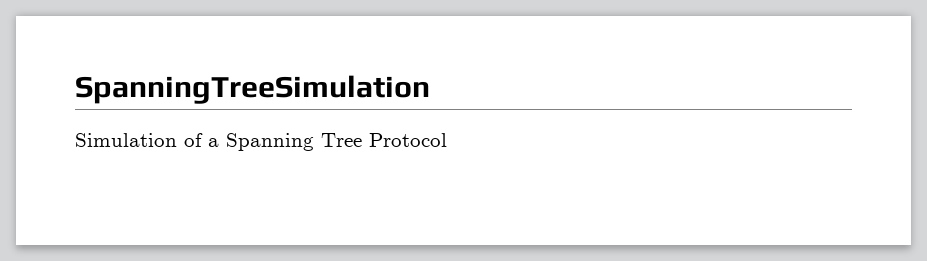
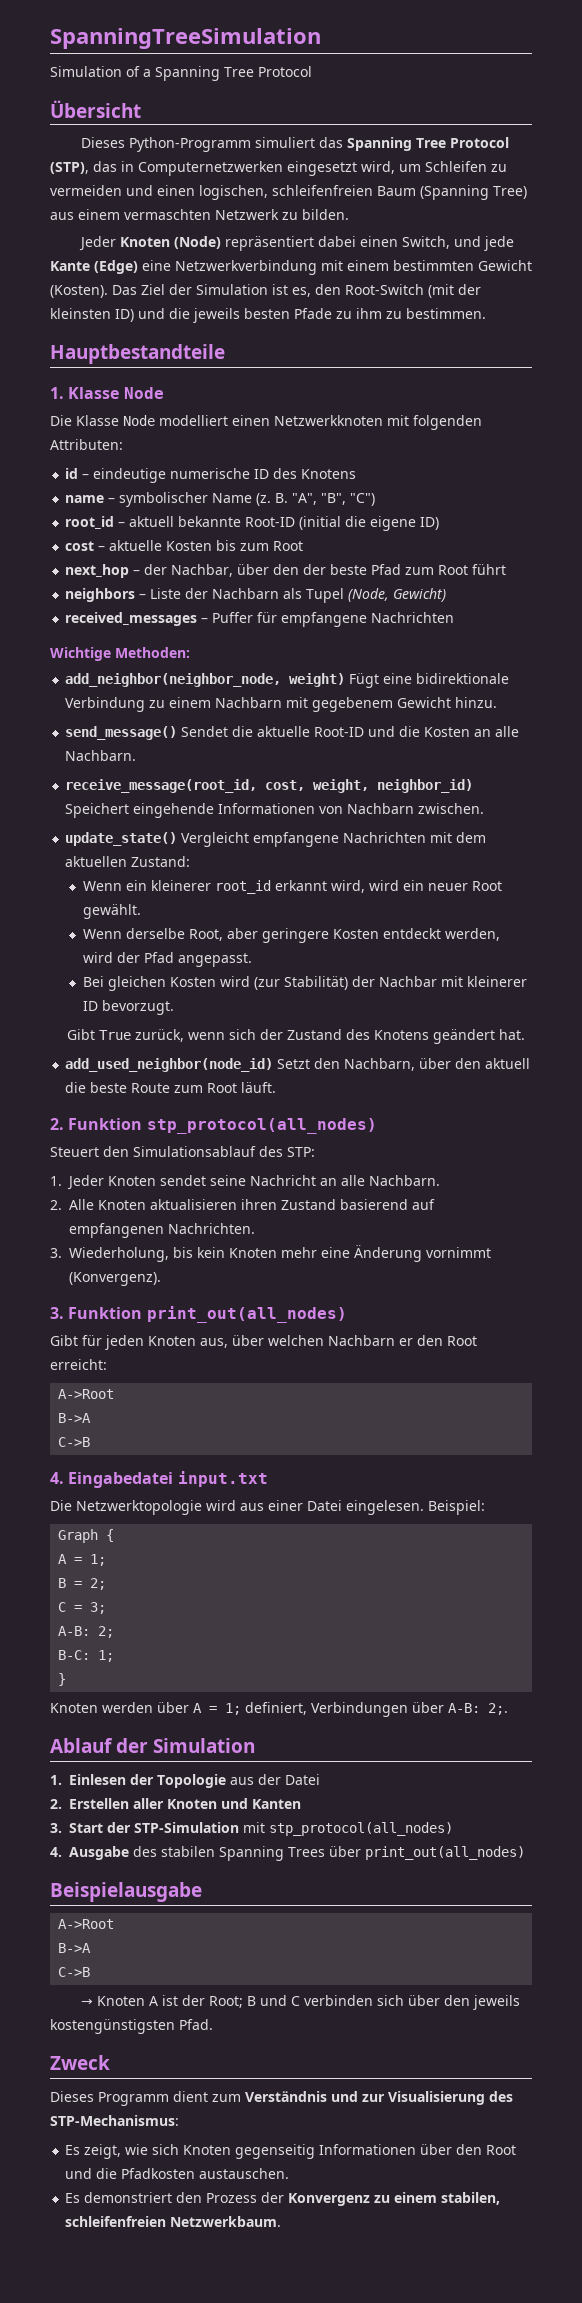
+ Übersicht
+ Dieses Python-Programm simuliert das Spanning Tree Protocol (STP), das in Computernetzwerken eingesetzt wird, um Schleifen zu vermeiden und einen logischen, schleifenfreien Baum (Spanning Tree) aus einem vermaschten Netzwerk zu bilden.
+ Jeder Knoten (Node) repräsentiert dabei einen Switch, und jede Kante (Edge) eine Netzwerkverbindung mit einem bestimmten Gewicht (Kosten). Das Ziel der Simulation ist es, den Root-Switch (mit der kleinsten ID) und die jeweils besten Pfade zu ihm zu bestimmen.
+ Hauptbestandteile
+ 1. Klasse Node
+ Die Klasse Node modelliert einen Netzwerkknoten mit folgenden Attributen:
+ id – eindeutige numerische ID des Knotens
+ name – symbolischer Name (z. B. "A", "B", "C")
+ root_id – aktuell bekannte Root-ID (initial die eigene ID)
+ cost – aktuelle Kosten bis zum Root
+ next_hop – der Nachbar, über den der beste Pfad zum Root führt
+ neighbors – Liste der Nachbarn als Tupel (Node, Gewicht)
+ received_messages – Puffer für empfangene Nachrichten
+ Wichtige Methoden:
+ add_neighbor(neighbor_node, weight) Fügt eine bidirektionale Verbindung zu einem Nachbarn mit gegebenem Gewicht hinzu.
+ send_message() Sendet die aktuelle Root-ID und die Kosten an alle Nachbarn.
+ receive_message(root_id, cost, weight, neighbor_id) Speichert eingehende Informationen von Nachbarn zwischen.
+ update_state() Vergleicht empfangene Nachrichten mit dem aktuellen Zustand:
+ Wenn ein kleinerer root_id erkannt wird, wird ein neuer Root gewählt.
+ Wenn derselbe Root, aber geringere Kosten entdeckt werden, wird der Pfad angepasst.
+ Bei gleichen Kosten wird (zur Stabilität) der Nachbar mit kleinerer ID bevorzugt.
+ Gibt True zurück, wenn sich der Zustand des Knotens geändert hat.
+ add_used_neighbor(node_id) Setzt den Nachbarn, über den aktuell die beste Route zum Root läuft.
+ 2. Funktion stp_protocol(all_nodes)
+ Steuert den Simulationsablauf des STP:
+ 1. Jeder Knoten sendet seine Nachricht an alle Nachbarn.
+ 2. Alle Knoten aktualisieren ihren Zustand basierend auf empfangenen Nachrichten.
+ 3. Wiederholung, bis kein Knoten mehr eine Änderung vornimmt (Konvergenz).
+ 3. Funktion print_out(all_nodes)
+ Gibt für jeden Knoten aus, über welchen Nachbarn er den Root erreicht:
+ A->Root
+ B->A
+ C->B
+ 4. Eingabedatei input.txt
+ Die Netzwerktopologie wird aus einer Datei eingelesen. Beispiel:
+ Graph {
+ A = 1;
+ B = 2;
+ C = 3;
+ A-B: 2;
+ B-C: 1;
+ }
+ Knoten werden über A = 1; definiert, Verbindungen über A-B: 2;.
+ Ablauf der Simulation
+ 1. Einlesen der Topologie aus der Datei
+ 2. Erstellen aller Knoten und Kanten
+ 3. Start der STP-Simulation mit stp_protocol(all_nodes)
+ 4. Ausgabe des stabilen Spanning Trees über print_out(all_nodes)
+ Beispielausgabe
+ A->Root
+ B->A
+ C->B
+ → Knoten A ist der Root; B und C verbinden sich über den jeweils kostengünstigsten Pfad.
+ Zweck
+ Dieses Programm dient zum Verständnis und zur Visualisierung des STP-Mechanismus:
+ Es zeigt, wie sich Knoten gegenseitig Informationen über den Root und die Pfadkosten austauschen.
+ Es demonstriert den Prozess der Konvergenz zu einem stabilen, schleifenfreien Netzwerkbaum.

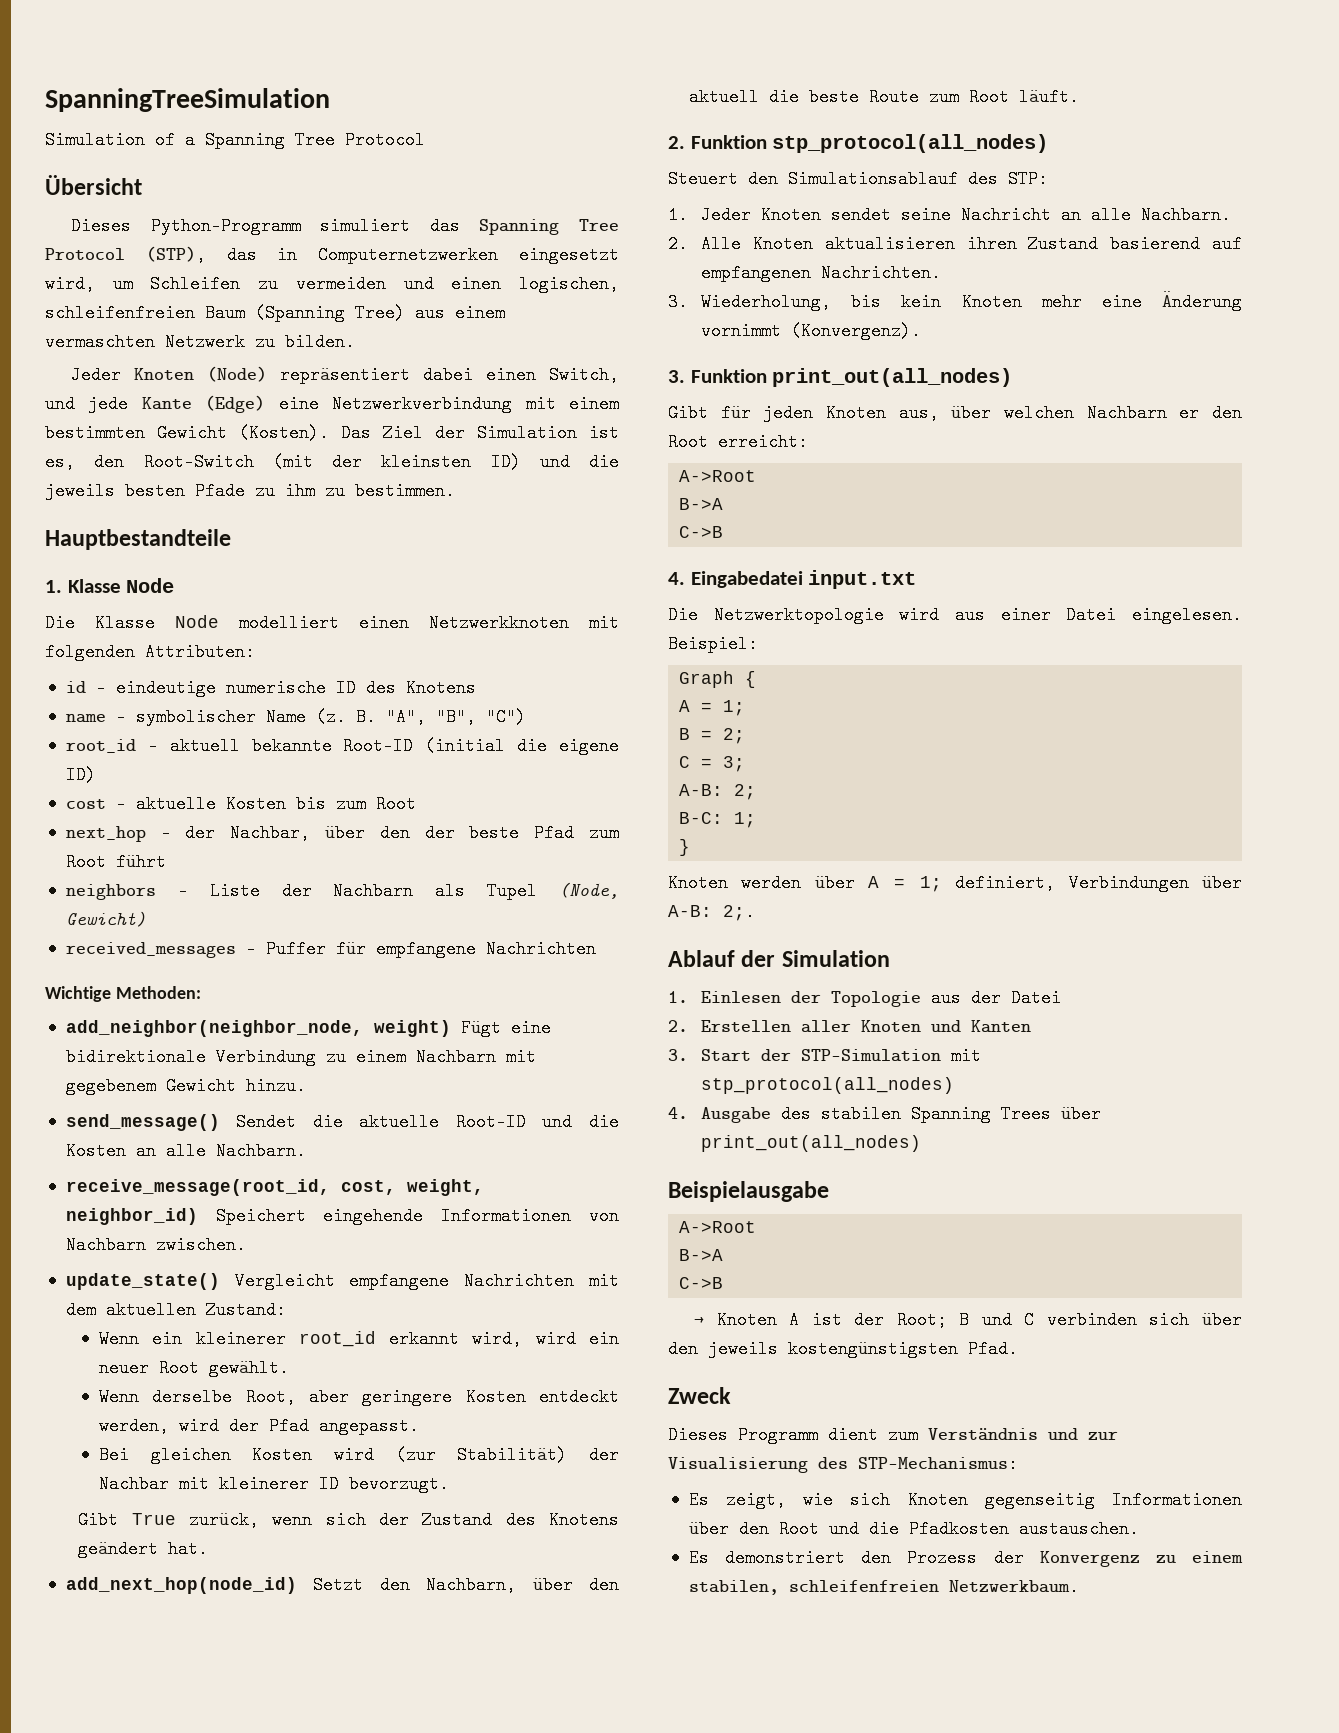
- add_used_neighbor(node_id) Setzt den Nachbarn, über den aktuell die beste Route zum Root läuft.
+ add_next_hop(node_id) Setzt den Nachbarn, über den aktuell die beste Route zum Root läuft.

